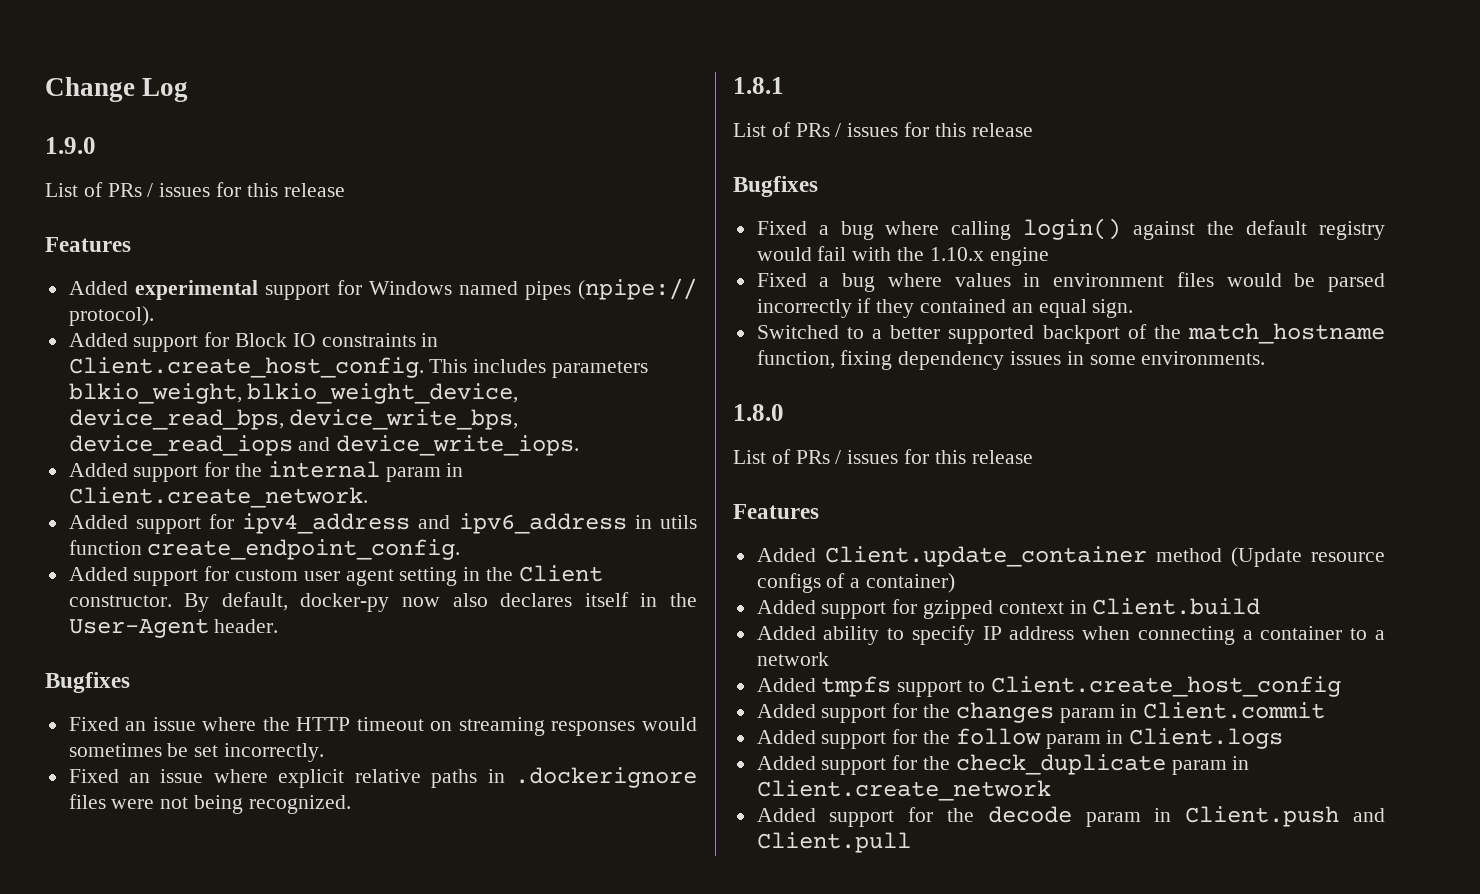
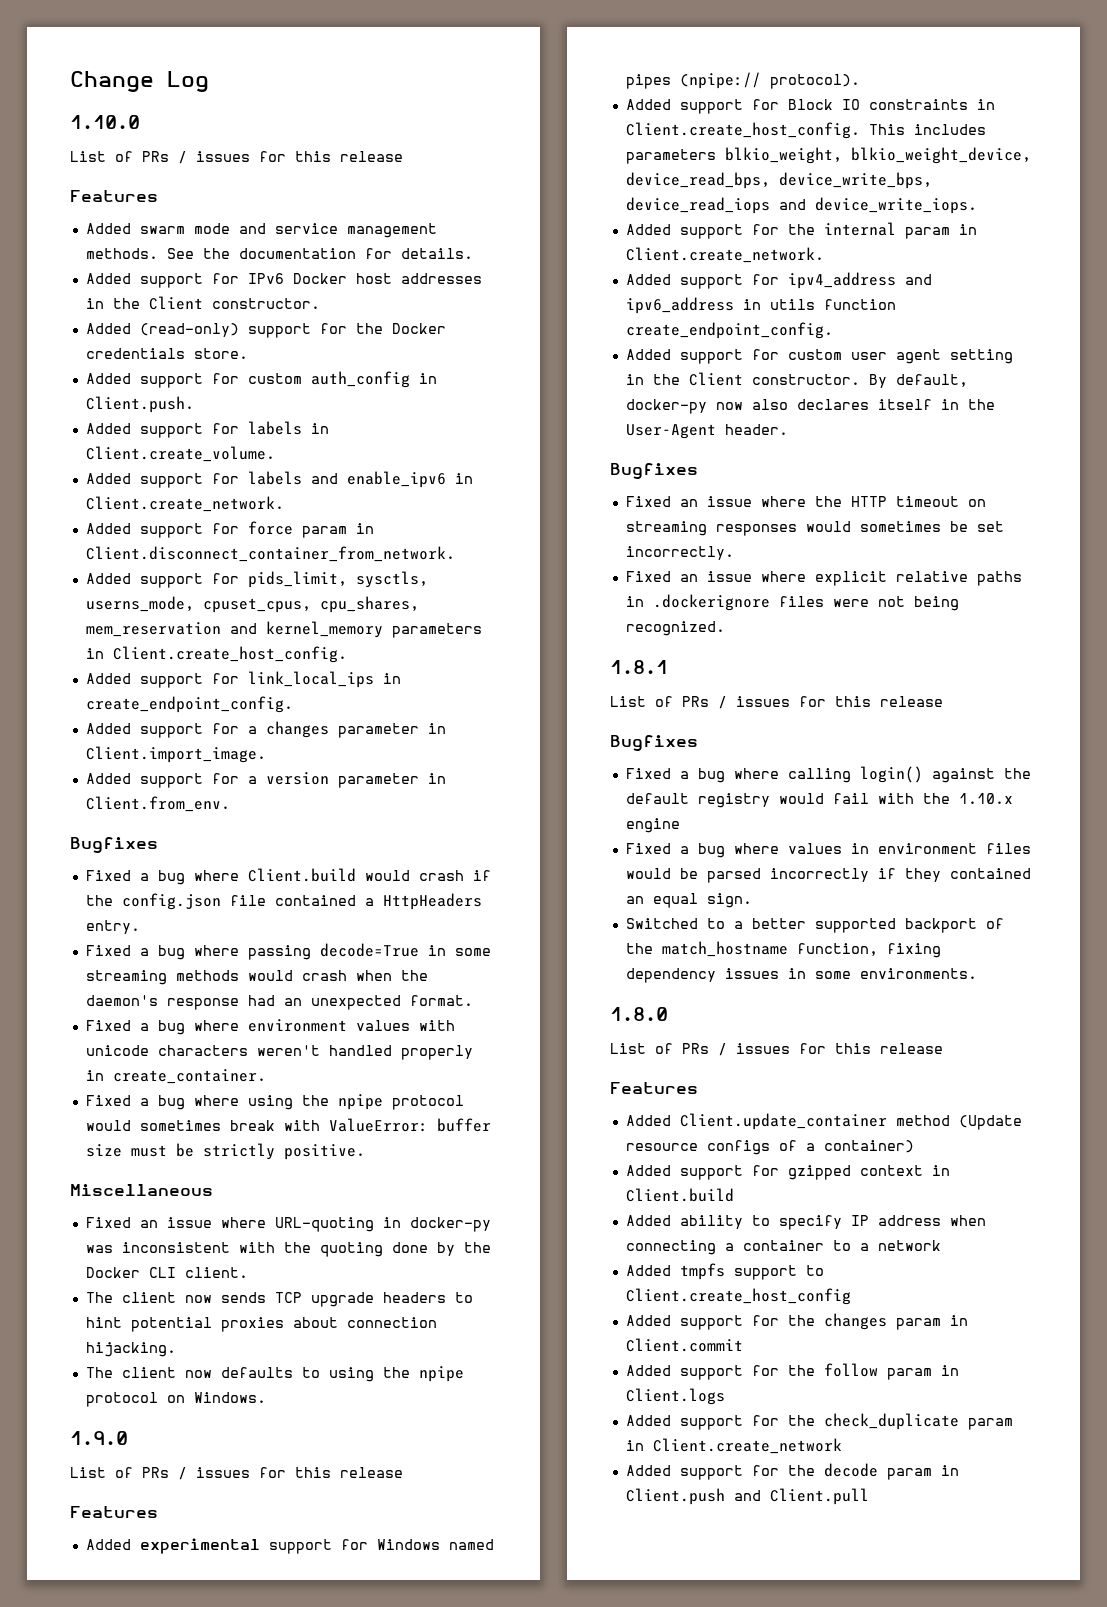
+ 1.10.0
+ List of PRs / issues for this release
+ Features
+ Added swarm mode and service management methods. See the documentation for details.
+ Added support for IPv6 Docker host addresses in the Client constructor.
+ Added (read-only) support for the Docker credentials store.
+ Added support for custom auth_config in Client.push.
+ Added support for labels in Client.create_volume.
+ Added support for labels and enable_ipv6 in Client.create_network.
+ Added support for force param in Client.disconnect_container_from_network.
+ Added support for pids_limit, sysctls, userns_mode, cpuset_cpus, cpu_shares, mem_reservation and kernel_memory parameters in Client.create_host_config.
+ Added support for link_local_ips in create_endpoint_config.
+ Added support for a changes parameter in Client.import_image.
+ Added support for a version parameter in Client.from_env.
+ Bugfixes
+ Fixed a bug where Client.build would crash if the config.json file contained a HttpHeaders entry.
+ Fixed a bug where passing decode=True in some streaming methods would crash when the daemon's response had an unexpected format.
+ Fixed a bug where environment values with unicode characters weren't handled properly in create_container.
+ Fixed a bug where using the npipe protocol would sometimes break with ValueError: buffer size must be strictly positive.
+ Miscellaneous
+ Fixed an issue where URL-quoting in docker-py was inconsistent with the quoting done by the Docker CLI client.
+ The client now sends TCP upgrade headers to hint potential proxies about connection hijacking.
+ The client now defaults to using the npipe protocol on Windows.

